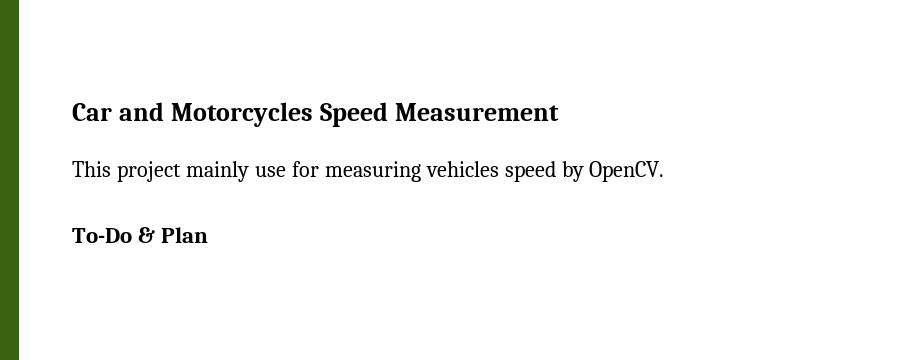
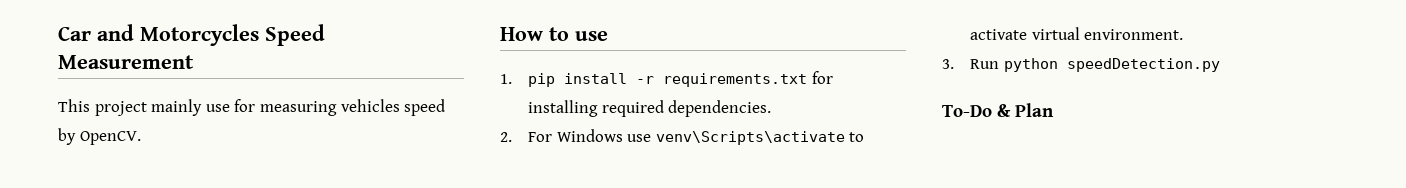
+ How to use
+ 1. pip install -r requirements.txt for installing required dependencies.
+ 2. For Windows use venv\Scripts\activate to activate virtual environment.
+ 3. Run python speedDetection.py

